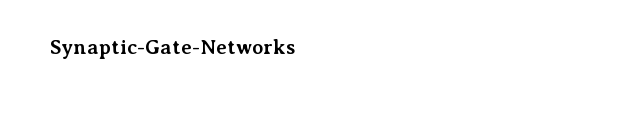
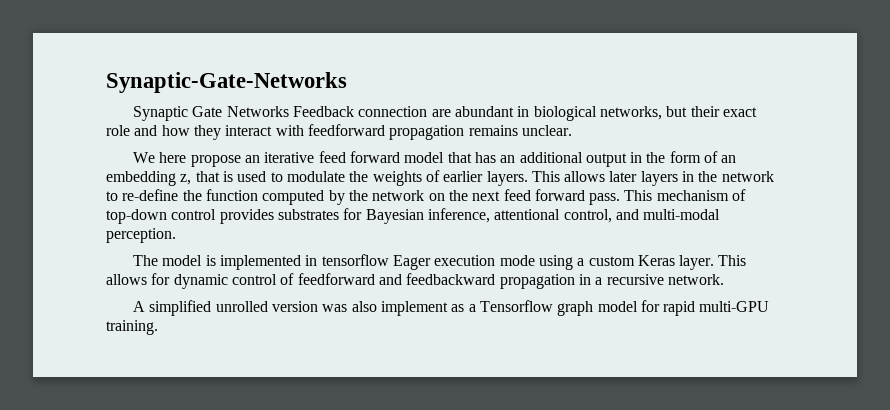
+ Synaptic Gate Networks Feedback connection are abundant in biological networks, but their exact role and how they interact with feedforward propagation remains unclear.
+ We here propose an iterative feed forward model that has an additional output in the form of an embedding z, that is used to modulate the weights of earlier layers. This allows later layers in the network to re-define the function computed by the network on the next feed forward pass. This mechanism of top-down control provides substrates for Bayesian inference, attentional control, and multi-modal perception.
+ The model is implemented in tensorflow Eager execution mode using a custom Keras layer. This allows for dynamic control of feedforward and feedbackward propagation in a recursive network.
+ A simplified unrolled version was also implement as a Tensorflow graph model for rapid multi-GPU training.

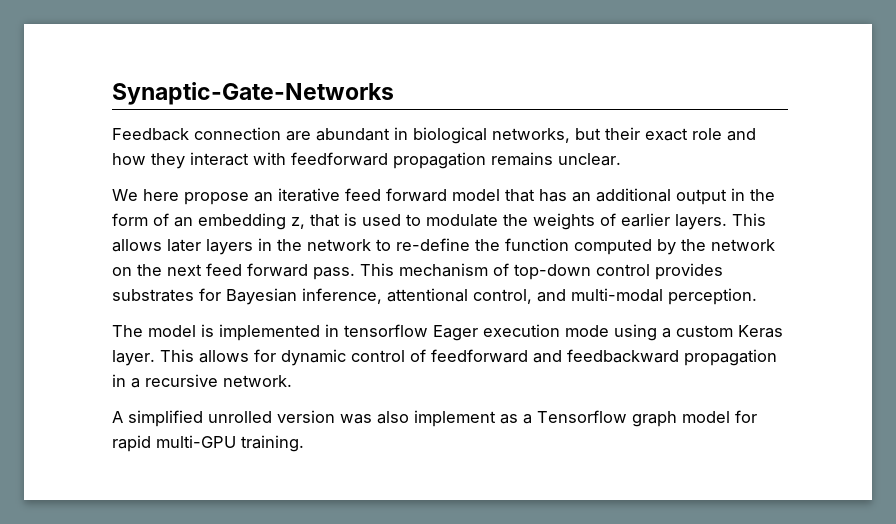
- Synaptic Gate Networks Feedback connection are abundant in biological networks, but their exact role and how they interact with feedforward propagation remains unclear.
+ Feedback connection are abundant in biological networks, but their exact role and how they interact with feedforward propagation remains unclear.

